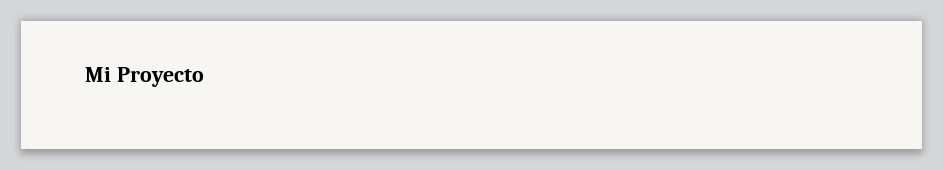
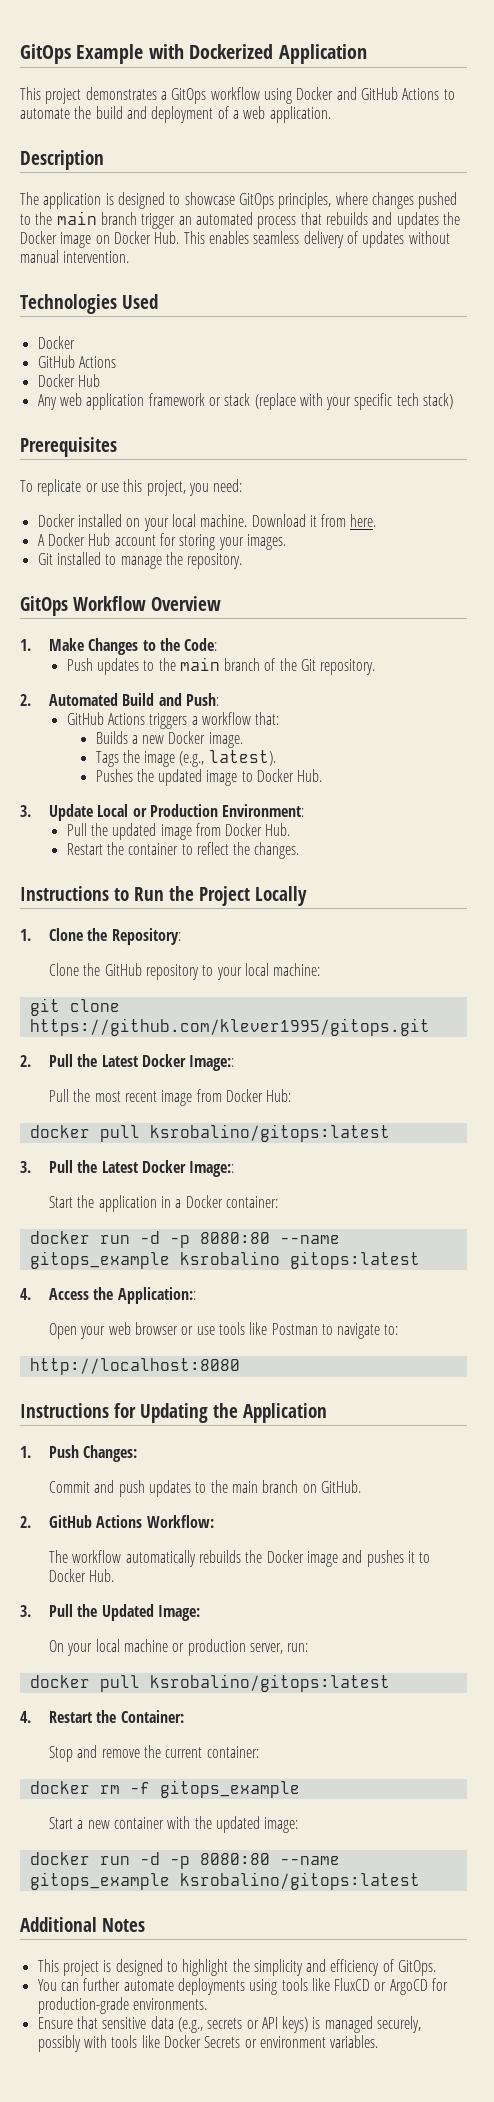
- Mi Proyecto
+ GitOps Example with Dockerized Application
+ This project demonstrates a GitOps workflow using Docker and GitHub Actions to automate the build and deployment of a web application.
+ Description
+ The application is designed to showcase GitOps principles, where changes pushed to the main branch trigger an automated process that rebuilds and updates the Docker image on Docker Hub. This enables seamless delivery of updates without manual intervention.
+ Technologies Used
+ Docker
+ GitHub Actions
+ Docker Hub
+ Any web application framework or stack (replace with your specific tech stack)
+ Prerequisites
+ To replicate or use this project, you need:
+ Docker installed on your local machine. Download it from here.
+ A Docker Hub account for storing your images.
+ Git installed to manage the repository.
+ GitOps Workflow Overview
+ 1. Make Changes to the Code:
+ Push updates to the main branch of the Git repository.
+ 2. Automated Build and Push:
+ GitHub Actions triggers a workflow that:
+ Builds a new Docker image.
+ Tags the image (e.g., latest).
+ Pushes the updated image to Docker Hub.
+ 3. Update Local or Production Environment:
+ Pull the updated image from Docker Hub.
+ Restart the container to reflect the changes.
+ Instructions to Run the Project Locally
+ 1. Clone the Repository:
+ Clone the GitHub repository to your local machine:
+ git clone https://github.com/klever1995/gitops.git
+ 2. Pull the Latest Docker Image::
+ Pull the most recent image from Docker Hub:
+ docker pull ksrobalino/gitops:latest
+ 3. Pull the Latest Docker Image::
+ Start the application in a Docker container:
+ docker run -d -p 8080:80 --name gitops_example ksrobalino gitops:latest
+ 4. Access the Application::
+ Open your web browser or use tools like Postman to navigate to:
+ http://localhost:8080
+ Instructions for Updating the Application
+ 1. Push Changes:
+ Commit and push updates to the main branch on GitHub.
+ 2. GitHub Actions Workflow:
+ The workflow automatically rebuilds the Docker image and pushes it to Docker Hub.
+ 3. Pull the Updated Image:
+ On your local machine or production server, run:
+ docker pull ksrobalino/gitops:latest
+ 4. Restart the Container:
+ Stop and remove the current container:
+ docker rm -f gitops_example
+ Start a new container with the updated image:
+ docker run -d -p 8080:80 --name gitops_example ksrobalino/gitops:latest
+ Additional Notes
+ This project is designed to highlight the simplicity and efficiency of GitOps.
+ You can further automate deployments using tools like FluxCD or ArgoCD for production-grade environments.
+ Ensure that sensitive data (e.g., secrets or API keys) is managed securely, possibly with tools like Docker Secrets or environment variables.

